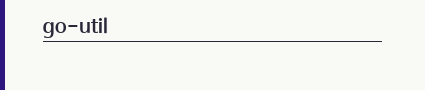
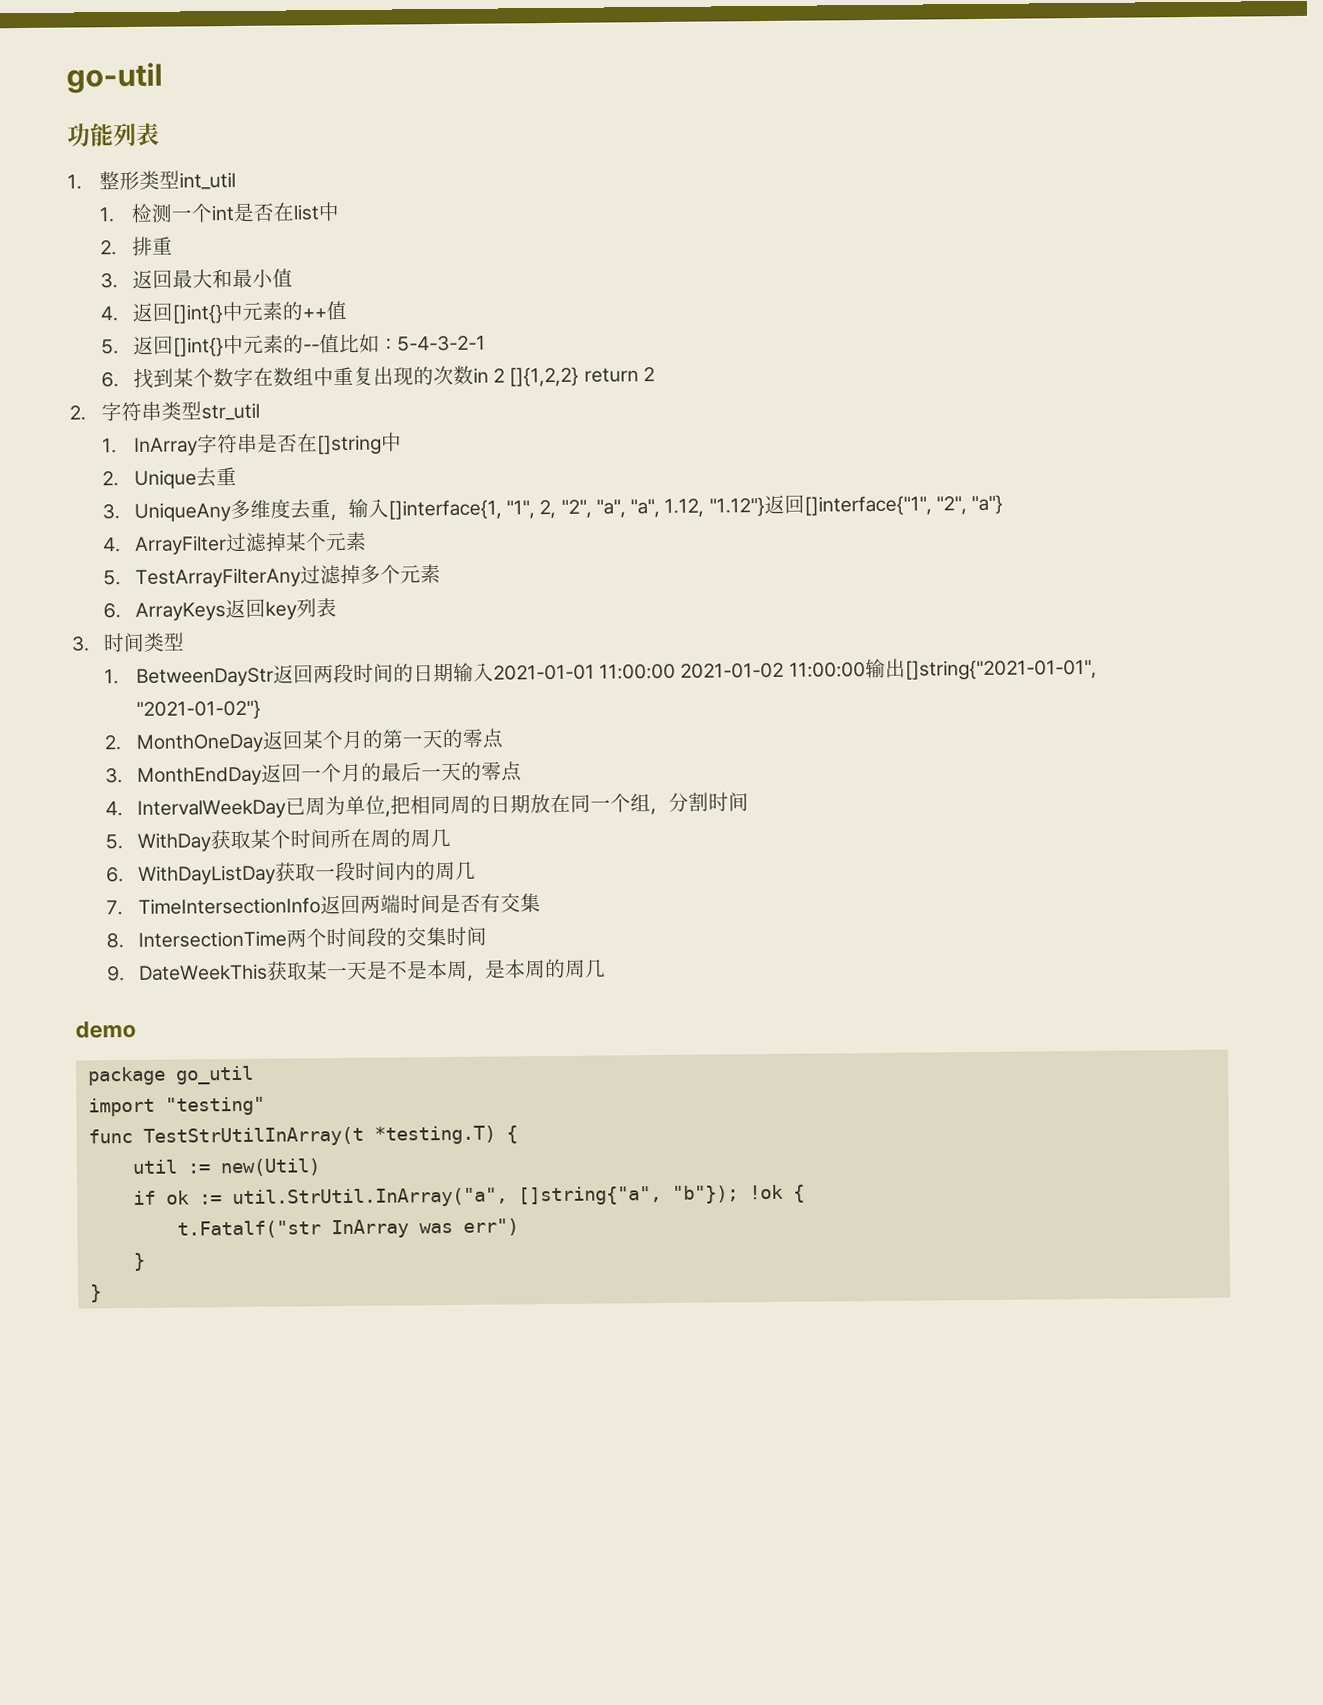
+ 功能列表
+ 1.整形类型int_util
+ 1.检测一个int是否在list中
+ 2.排重
+ 3.返回最大和最小值
+ 4.返回[]int{}中元素的++值
+ 5.返回[]int{}中元素的--值比如：5-4-3-2-1
+ 6.找到某个数字在数组中重复出现的次数in 2 []{1,2,2} return 2
+ 2.字符串类型str_util
+ 1. InArray字符串是否在[]string中
+ 2. Unique去重
+ 3. UniqueAny多维度去重，输入[]interface{1, "1", 2, "2", "a", "a", 1.12, "1.12"}返回[]interface{"1", "2", "a"}
+ 4. ArrayFilter过滤掉某个元素
+ 5. TestArrayFilterAny过滤掉多个元素
+ 6. ArrayKeys返回key列表
+ 3.时间类型
+ 1. BetweenDayStr返回两段时间的日期输入2021-01-01 11:00:00 2021-01-02 11:00:00输出[]string{"2021-01-01", "2021-01-02"}
+ 2. MonthOneDay返回某个月的第一天的零点
+ 3. MonthEndDay返回一个月的最后一天的零点
+ 4. IntervalWeekDay已周为单位,把相同周的日期放在同一个组，分割时间
+ 5. WithDay获取某个时间所在周的周几
+ 6. WithDayListDay获取一段时间内的周几
+ 7. TimeIntersectionInfo返回两端时间是否有交集
+ 8. IntersectionTime两个时间段的交集时间
+ 9. DateWeekThis获取某一天是不是本周，是本周的周几
+ demo
+ package go_util
+ import "testing"
+ func TestStrUtilInArray(t *testing.T) {
+ util := new(Util)
+ if ok := util.StrUtil.InArray("a", []string{"a", "b"}); !ok {
+ t.Fatalf("str InArray was err")
+ }
+ }

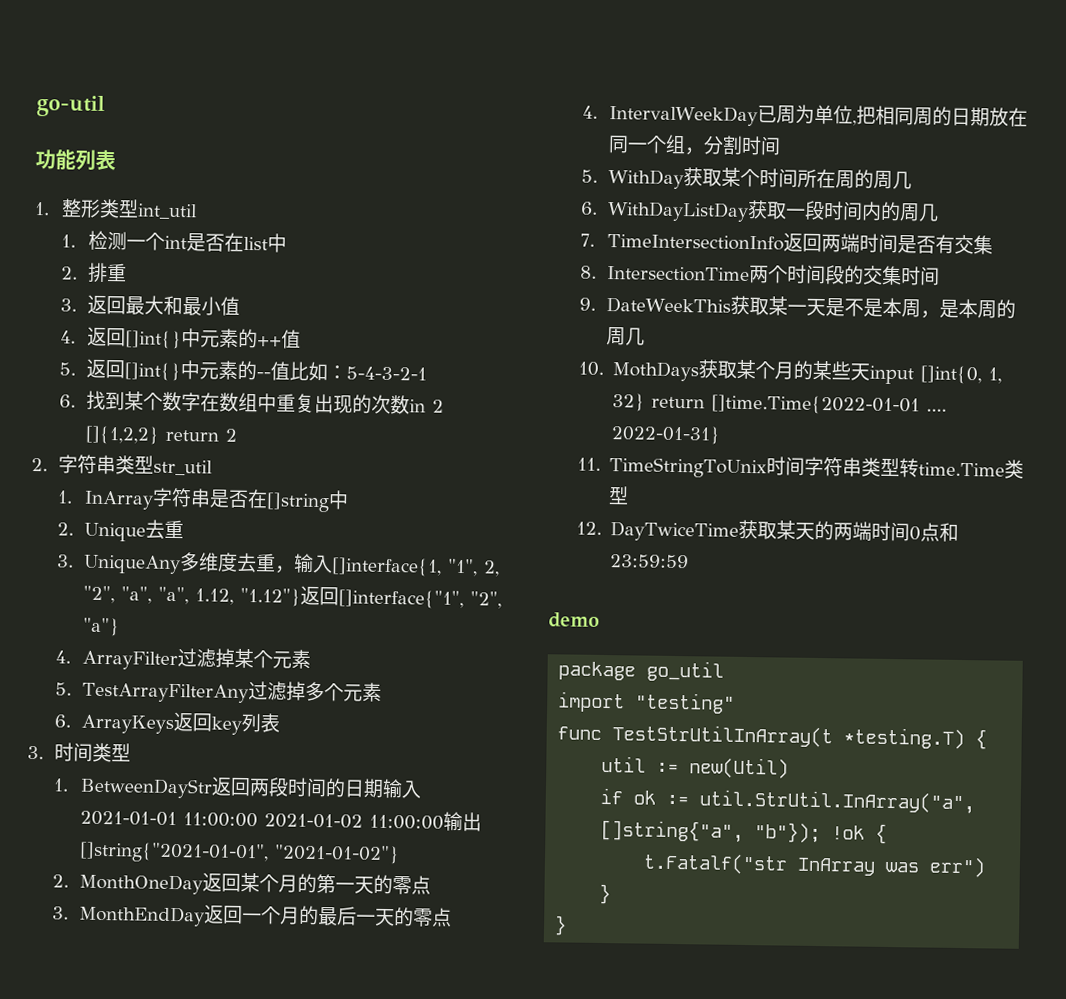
+ 10. MothDays获取某个月的某些天input []int{0, 1, 32} return []time.Time{2022-01-01 .... 2022-01-31}
+ 11. TimeStringToUnix时间字符串类型转time.Time类型
+ 12. DayTwiceTime获取某天的两端时间0点和23:59:59

